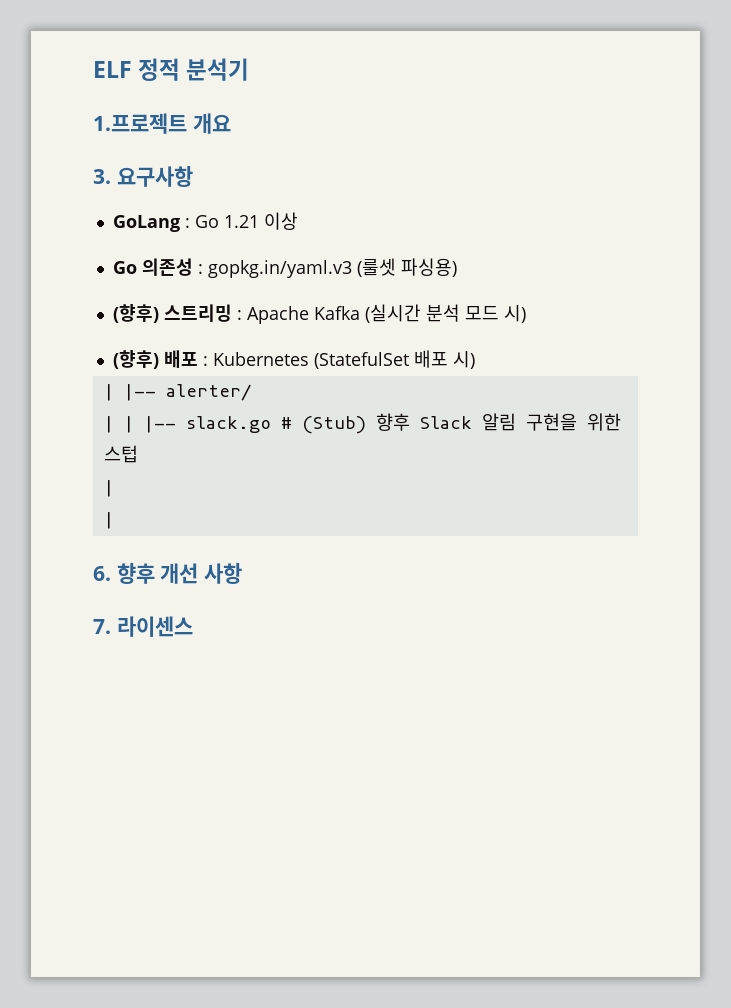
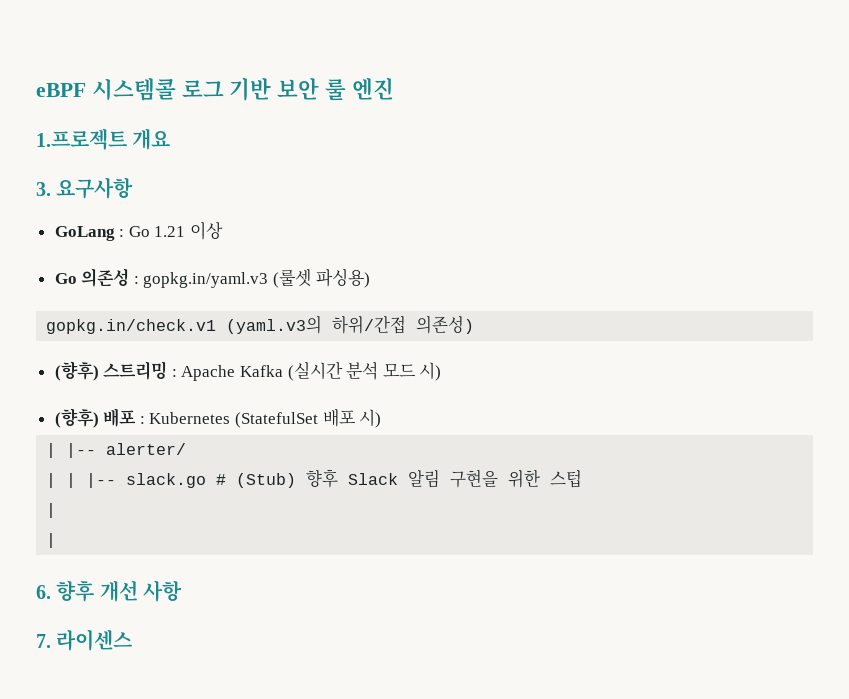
- ELF 정적 분석기
+ eBPF 시스템콜 로그 기반 보안 룰 엔진
+ gopkg.in/check.v1 (yaml.v3의 하위/간접 의존성)

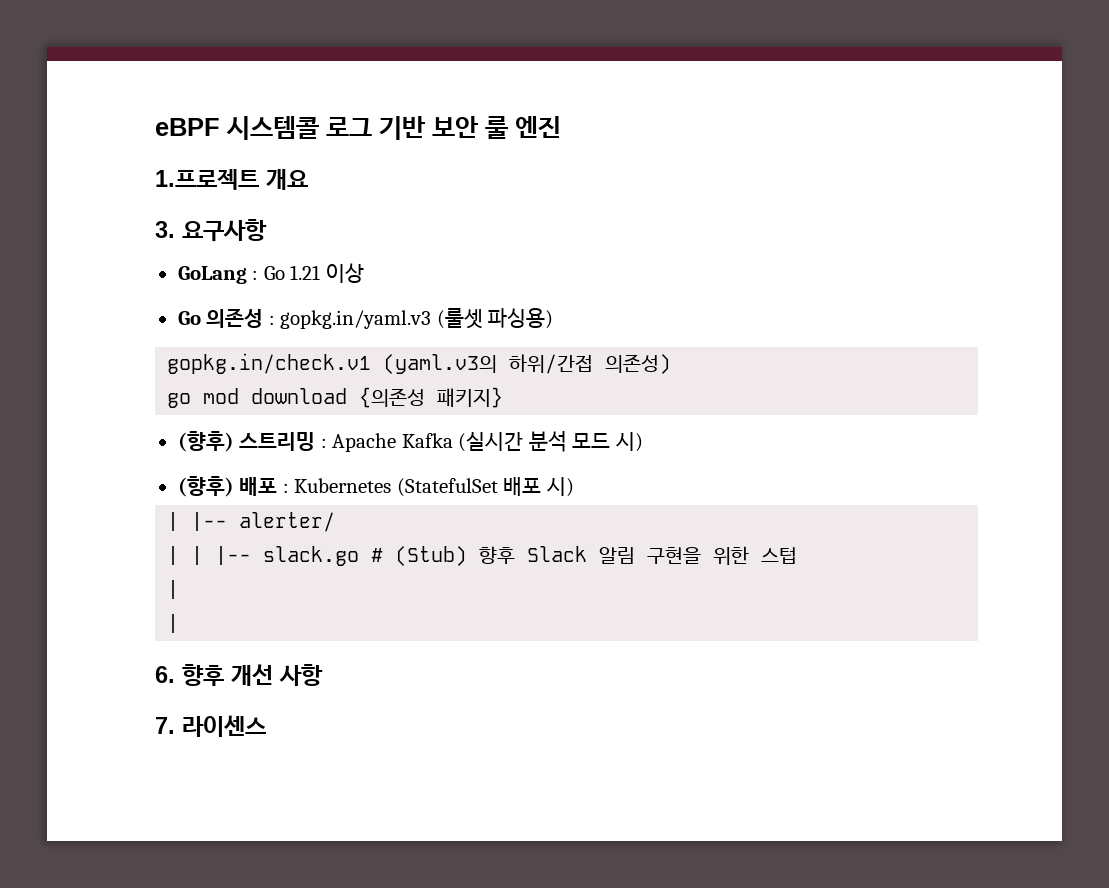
+ go mod download {의존성 패키지}

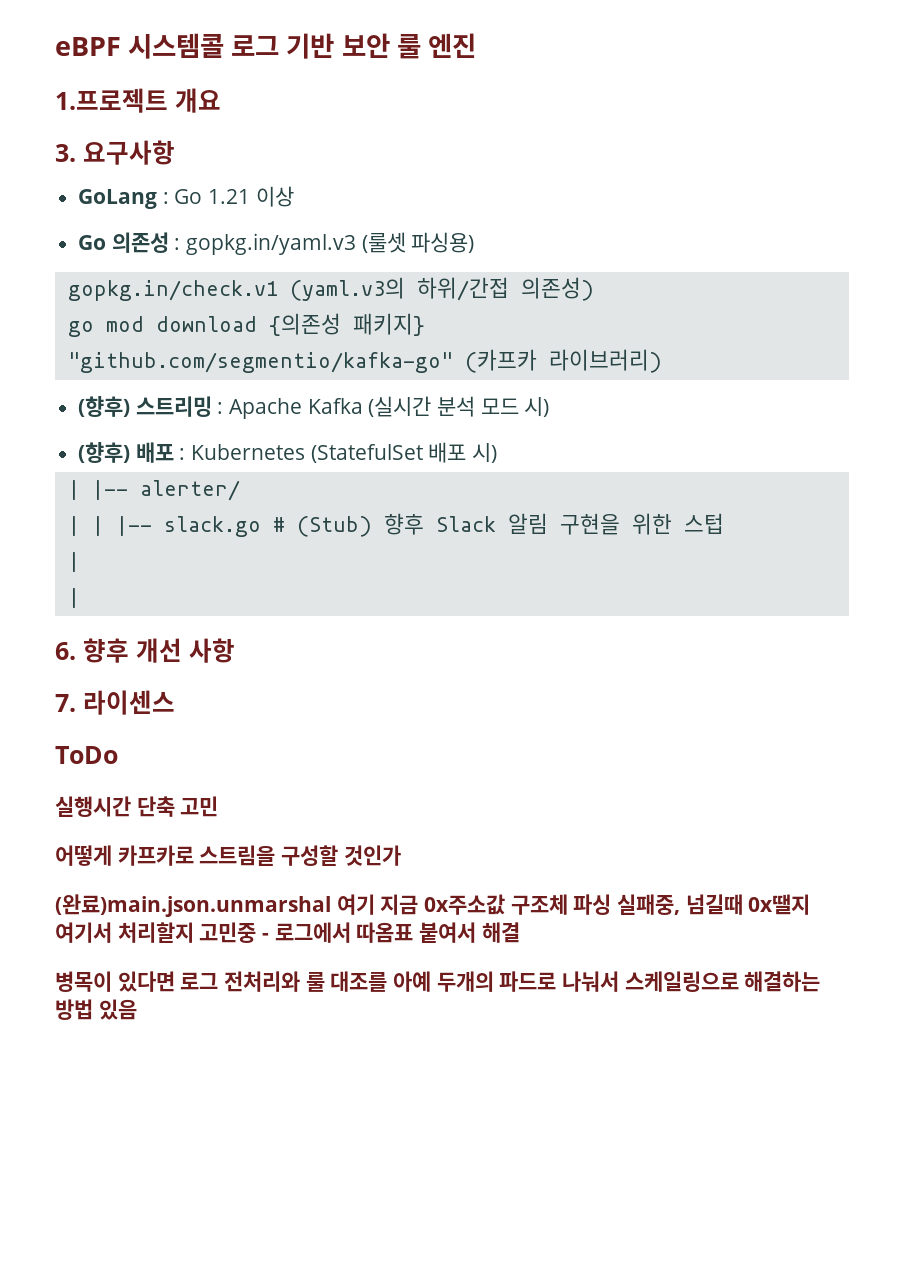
+ "github.com/segmentio/kafka-go" (카프카 라이브러리)
+ ToDo
+ 실행시간 단축 고민
+ 어떻게 카프카로 스트림을 구성할 것인가
+ (완료)main.json.unmarshal 여기 지금 0x주소값 구조체 파싱 실패중, 넘길때 0x땔지 여기서 처리할지 고민중 - 로그에서 따옴표 붙여서 해결
+ 병목이 있다면 로그 전처리와 룰 대조를 아예 두개의 파드로 나눠서 스케일링으로 해결하는 방법 있음

